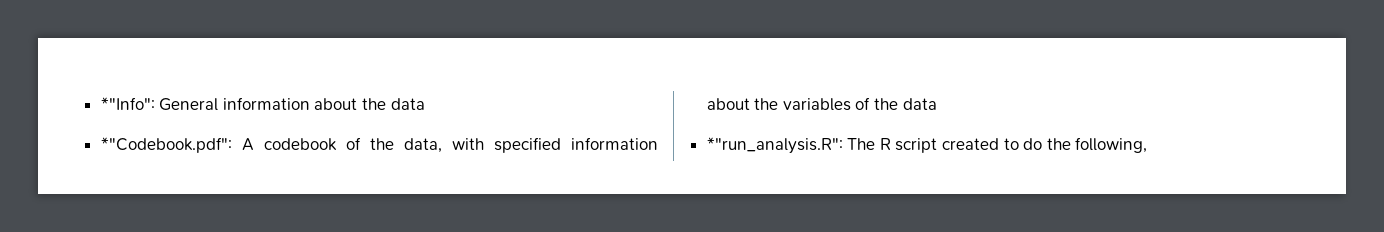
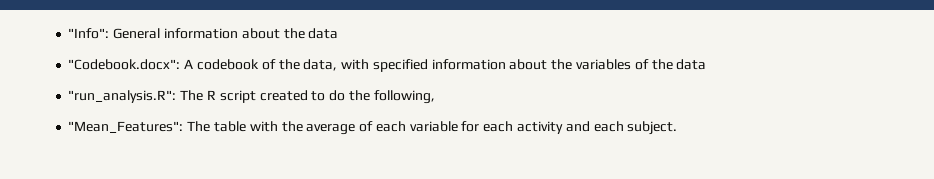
- *"Info": General information about the data
+ "Info": General information about the data
- *"Codebook.pdf": A codebook of the data, with specified information about the variables of the data
+ "Codebook.docx": A codebook of the data, with specified information about the variables of the data
- *"run_analysis.R": The R script created to do the following,
+ "run_analysis.R": The R script created to do the following,
+ "Mean_Features": The table with the average of each variable for each activity and each subject.

